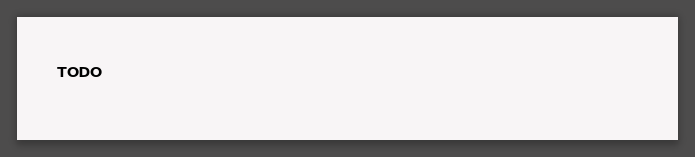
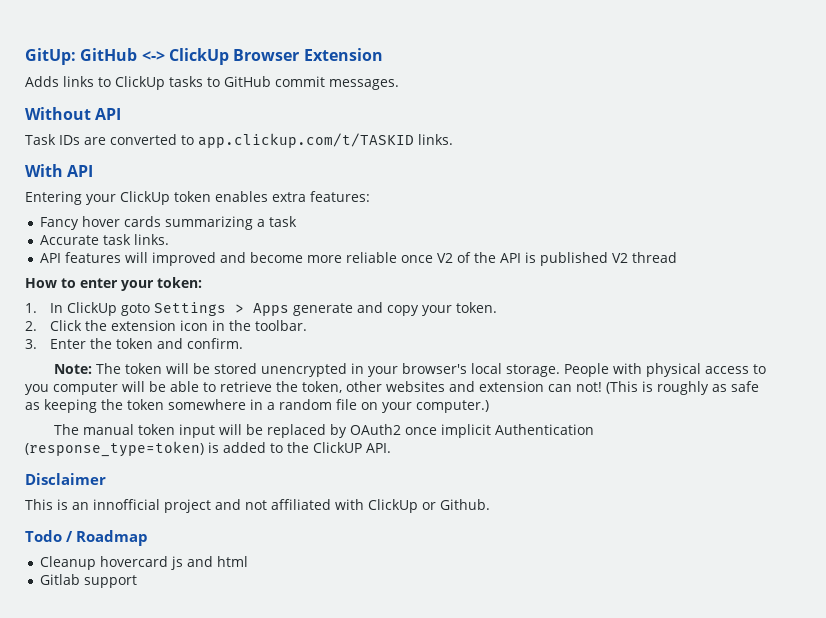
- TODO
+ GitUp: GitHub <-> ClickUp Browser Extension
+ Adds links to ClickUp tasks to GitHub commit messages.
+ Without API
+ Task IDs are converted to app.clickup.com/t/TASKID links.
+ With API
+ Entering your ClickUp token enables extra features:
+ Fancy hover cards summarizing a task
+ Accurate task links.
+ API features will improved and become more reliable once V2 of the API is published V2 thread
+ How to enter your token:
+ 1. In ClickUp goto Settings > Apps generate and copy your token.
+ 2. Click the extension icon in the toolbar.
+ 3. Enter the token and confirm.
+ Note: The token will be stored unencrypted in your browser's local storage. People with physical access to you computer will be able to retrieve the token, other websites and extension can not! (This is roughly as safe as keeping the token somewhere in a random file on your computer.)
+ The manual token input will be replaced by OAuth2 once implicit Authentication (response_type=token) is added to the ClickUP API.
+ Disclaimer
+ This is an innofficial project and not affiliated with ClickUp or Github.
+ Todo / Roadmap
+ Cleanup hovercard js and html
+ Gitlab support

